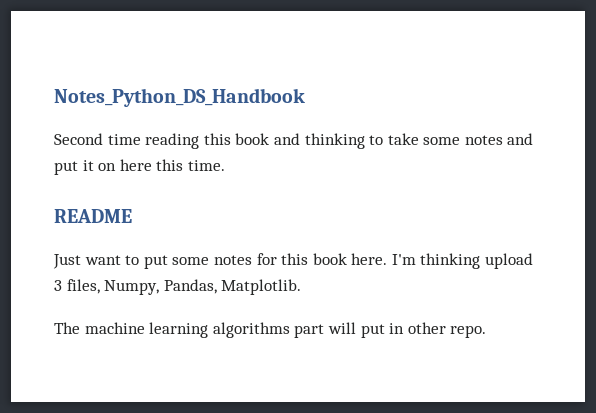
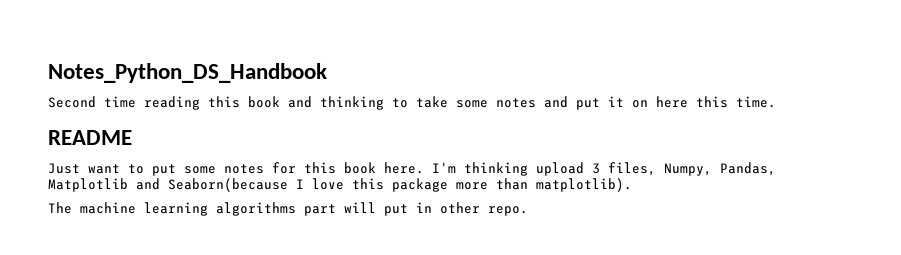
- I'm thinking upload 3 files, Numpy, Pandas, Matplotlib.
+ I'm thinking upload 3 files, Numpy, Pandas, Matplotlib and Seaborn(because I love this package more than matplotlib).

